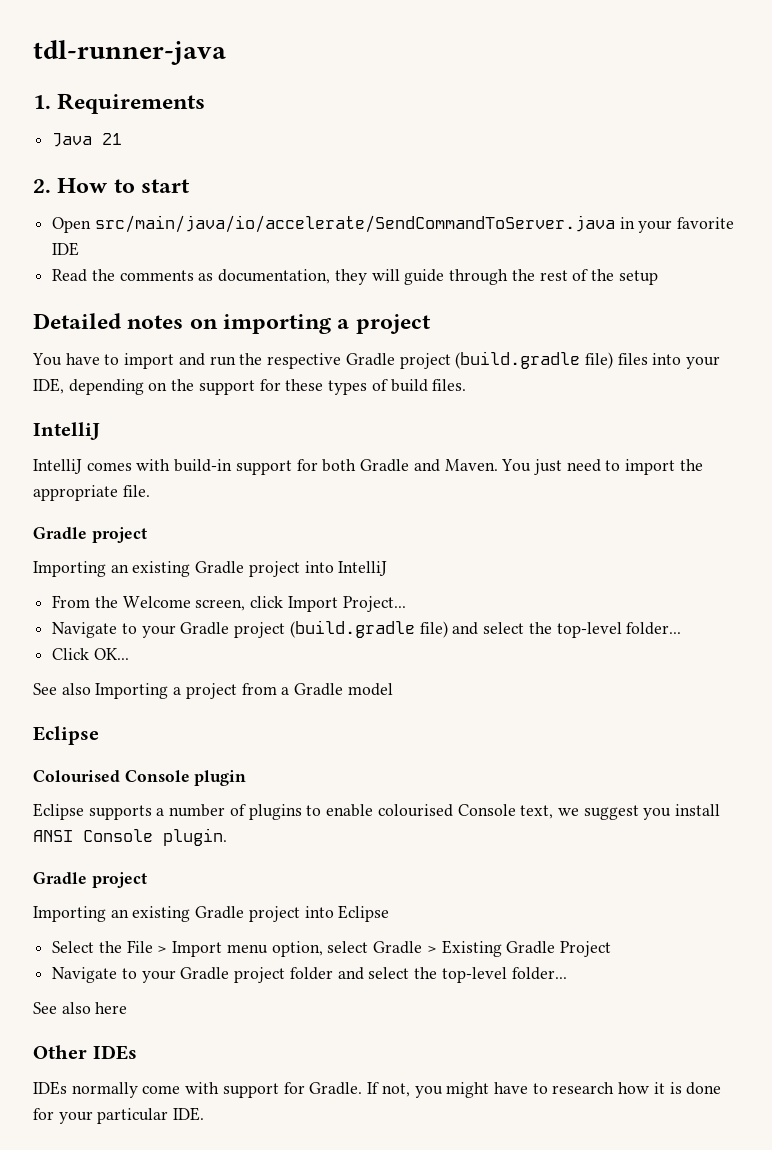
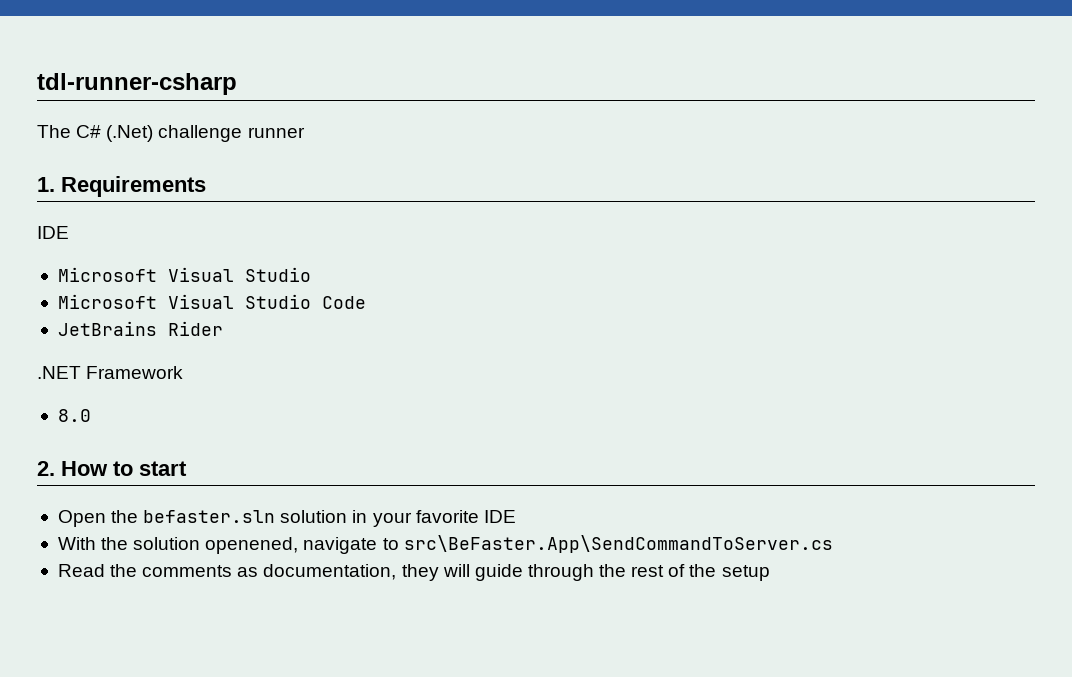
- tdl-runner-java
+ tdl-runner-csharp
+ The C# (.Net) challenge runner
  1. Requirements
- Java 21
+ IDE
+ Microsoft Visual Studio
+ Microsoft Visual Studio Code
+ JetBrains Rider
+ .NET Framework
+ 8.0
- Open src/main/java/io/accelerate/SendCommandToServer.java in your favorite IDE
+ Open the befaster.sln solution in your favorite IDE
+ With the solution openened, navigate to src\BeFaster.App\SendCommandToServer.cs
- Detailed notes on importing a project
- You have to import and run the respective Gradle project (build.gradle file) files into your IDE, depending on the support for these types of build files.
- IntelliJ
- IntelliJ comes with build-in support for both Gradle and Maven. You just need to import the appropriate file.
- Gradle project
- Importing an existing Gradle project into IntelliJ
- From the Welcome screen, click Import Project...
- Navigate to your Gradle project (build.gradle file) and select the top-level folder...
- Click OK...
- See also Importing a project from a Gradle model
- Eclipse
- Colourised Console plugin
- Eclipse supports a number of plugins to enable colourised Console text, we suggest you install ANSI Console plugin.
- Gradle project
- Importing an existing Gradle project into Eclipse
- Select the File > Import menu option, select Gradle > Existing Gradle Project
- Navigate to your Gradle project folder and select the top-level folder...
- See also here
- Other IDEs
- IDEs normally come with support for Gradle. If not, you might have to research how it is done for your particular IDE.

